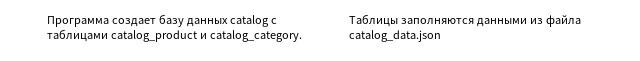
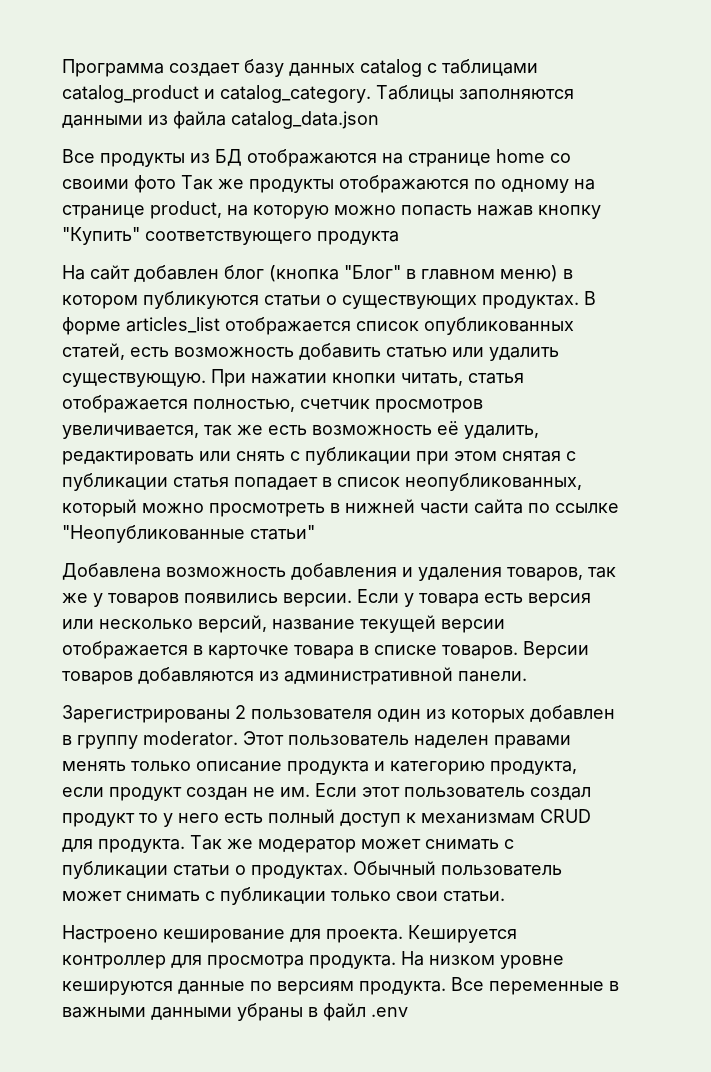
+ Все продукты из БД отображаются на странице home со своими фото Так же продукты отображаются по одному на странице product, на которую можно попасть нажав кнопку "Купить" соответствующего продукта
+ На сайт добавлен блог (кнопка "Блог" в главном меню) в котором публикуются статьи о существующих продуктах. В форме articles_list отображается список опубликованных статей, есть возможность добавить статью или удалить существующую. При нажатии кнопки читать, статья отображается полностью, счетчик просмотров увеличивается, так же есть возможность её удалить, редактировать или снять с публикации при этом снятая с публикации статья попадает в список неопубликованных, который можно просмотреть в нижней части сайта по ссылке "Неопубликованные статьи"
+ Добавлена возможность добавления и удаления товаров, так же у товаров появились версии. Если у товара есть версия или несколько версий, название текущей версии отображается в карточке товара в списке товаров. Версии товаров добавляются из административной панели.
+ Зарегистрированы 2 пользователя один из которых добавлен в группу moderator. Этот пользователь наделен правами менять только описание продукта и категорию продукта, если продукт создан не им. Если этот пользователь создал продукт то у него есть полный доступ к механизмам CRUD для продукта. Так же модератор может снимать с публикации статьи о продуктах. Обычный пользователь может снимать с публикации только свои статьи.
+ Настроено кеширование для проекта. Кешируется контроллер для просмотра продукта. На низком уровне кешируются данные по версиям продукта. Все переменные в важными данными убраны в файл .env

